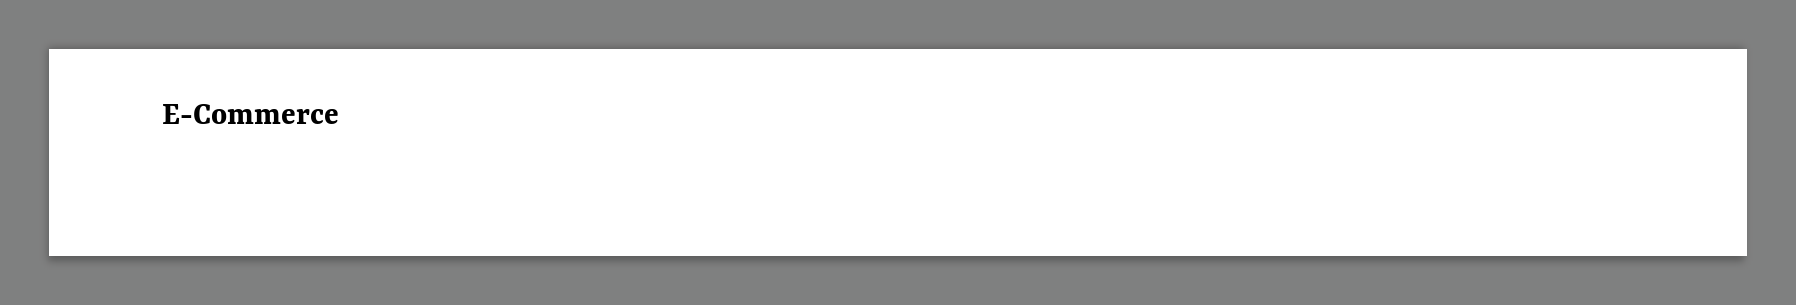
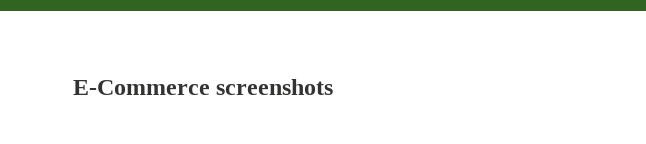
- E-Commerce
+ E-Commerce screenshots

